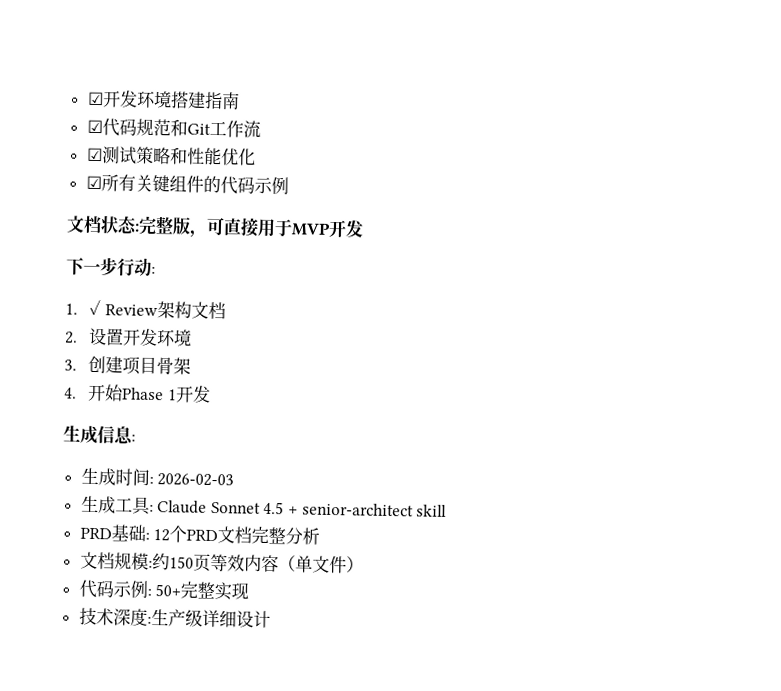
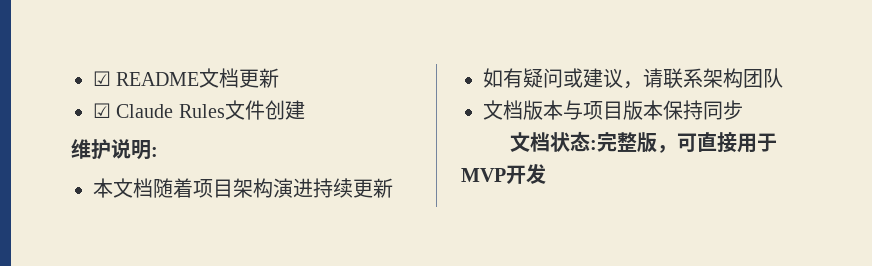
- ☑开发环境搭建指南
- ☑代码规范和Git工作流
- ☑测试策略和性能优化
- ☑所有关键组件的代码示例
+ ☑ README文档更新
+ ☑ Claude Rules文件创建
+ 维护说明:
+ 本文档随着项目架构演进持续更新
+ 如有疑问或建议，请联系架构团队
+ 文档版本与项目版本保持同步
- 下一步行动:
- 1. ✓ Review架构文档
- 2.设置开发环境
- 3.创建项目骨架
- 4.开始Phase 1开发
- 生成信息:
- 生成时间: 2026-02-03
- 生成工具: Claude Sonnet 4.5 + senior-architect skill
- PRD基础: 12个PRD文档完整分析
- 文档规模:约150页等效内容（单文件）
- 代码示例: 50+完整实现
- 技术深度:生产级详细设计

